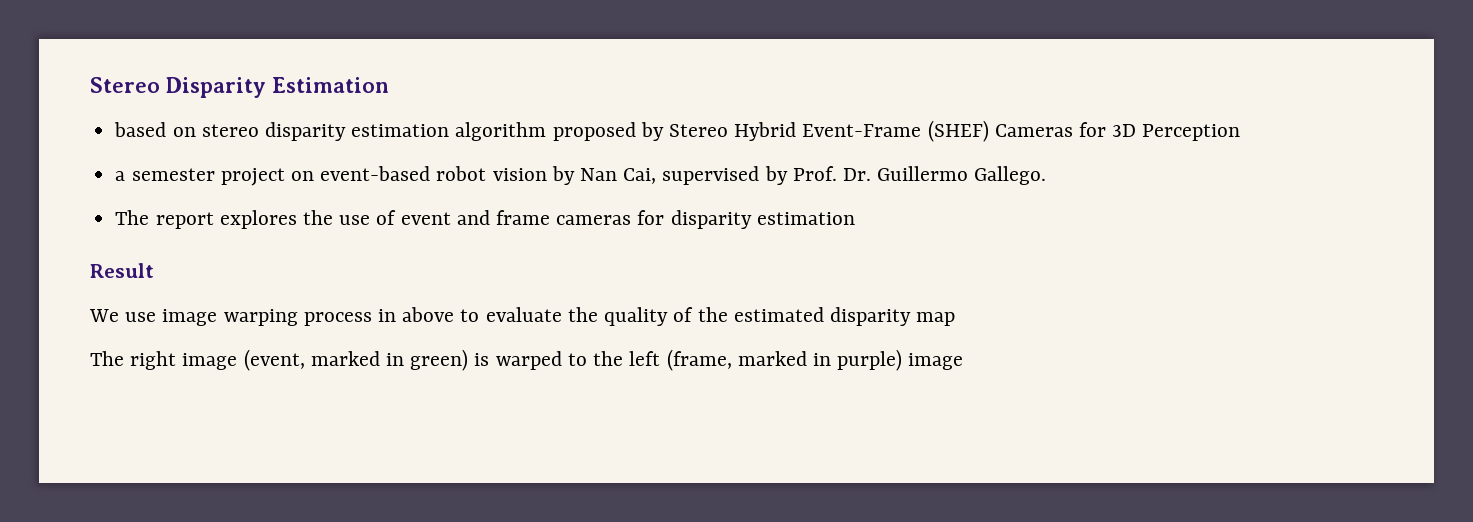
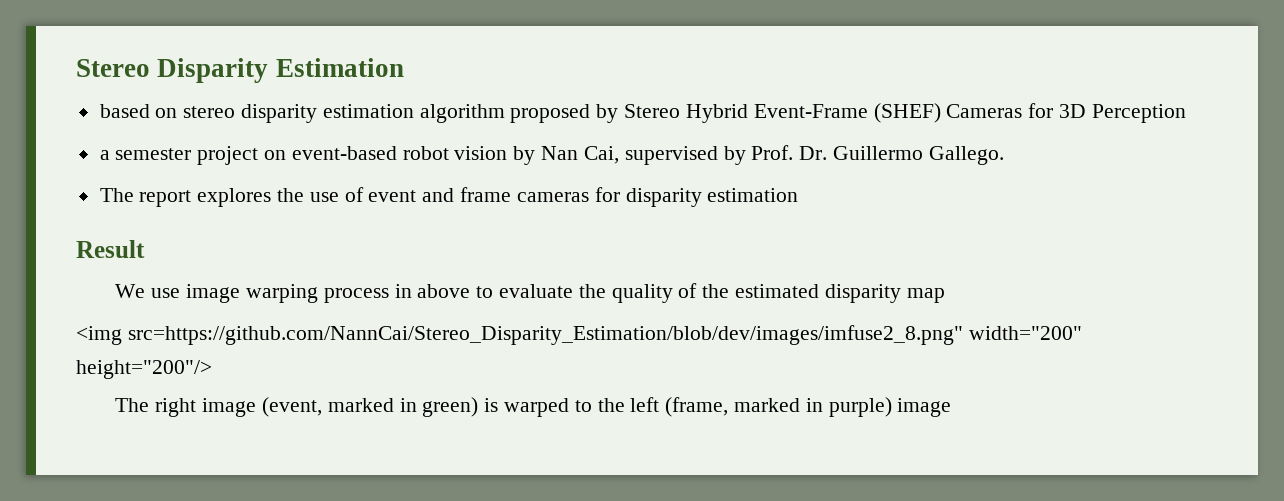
+ <img src=https://github.com/NannCai/Stereo_Disparity_Estimation/blob/dev/images/imfuse2_8.png" width="200" height="200"/>

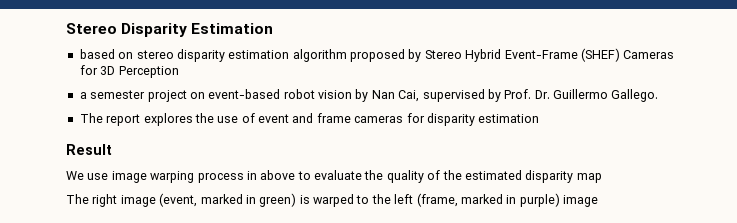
- <img src=https://github.com/NannCai/Stereo_Disparity_Estimation/blob/dev/images/imfuse2_8.png" width="200" height="200"/>

